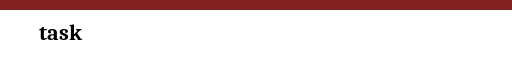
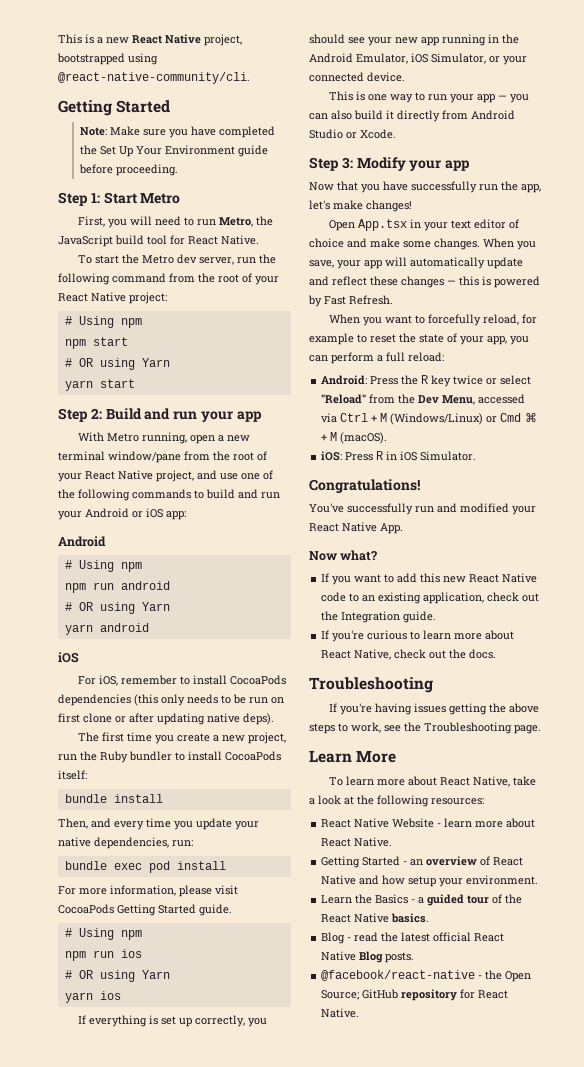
- task
+ This is a new React Native project, bootstrapped using @react-native-community/cli.
+ Getting Started
+ Note: Make sure you have completed the Set Up Your Environment guide before proceeding.
+ Step 1: Start Metro
+ First, you will need to run Metro, the JavaScript build tool for React Native.
+ To start the Metro dev server, run the following command from the root of your React Native project:
+ # Using npm
+ npm start
+ # OR using Yarn
+ yarn start
+ Step 2: Build and run your app
+ With Metro running, open a new terminal window/pane from the root of your React Native project, and use one of the following commands to build and run your Android or iOS app:
+ Android
+ # Using npm
+ npm run android
+ # OR using Yarn
+ yarn android
+ iOS
+ For iOS, remember to install CocoaPods dependencies (this only needs to be run on first clone or after updating native deps).
+ The first time you create a new project, run the Ruby bundler to install CocoaPods itself:
+ bundle install
+ Then, and every time you update your native dependencies, run:
+ bundle exec pod install
+ For more information, please visit CocoaPods Getting Started guide.
+ # Using npm
+ npm run ios
+ # OR using Yarn
+ yarn ios
+ If everything is set up correctly, you should see your new app running in the Android Emulator, iOS Simulator, or your connected device.
+ This is one way to run your app — you can also build it directly from Android Studio or Xcode.
+ Step 3: Modify your app
+ Now that you have successfully run the app, let's make changes!
+ Open App.tsx in your text editor of choice and make some changes. When you save, your app will automatically update and reflect these changes — this is powered by Fast Refresh.
+ When you want to forcefully reload, for example to reset the state of your app, you can perform a full reload:
+ Android: Press the R key twice or select "Reload" from the Dev Menu, accessed via Ctrl + M (Windows/Linux) or Cmd ⌘ + M (macOS).
+ iOS: Press R in iOS Simulator.
+ Congratulations!
+ You've successfully run and modified your React Native App.
+ Now what?
+ If you want to add this new React Native code to an existing application, check out the Integration guide.
+ If you're curious to learn more about React Native, check out the docs.
+ Troubleshooting
+ If you're having issues getting the above steps to work, see the Troubleshooting page.
+ Learn More
+ To learn more about React Native, take a look at the following resources:
+ React Native Website - learn more about React Native.
+ Getting Started - an overview of React Native and how setup your environment.
+ Learn the Basics - a guided tour of the React Native basics.
+ Blog - read the latest official React Native Blog posts.
+ @facebook/react-native - the Open Source; GitHub repository for React Native.

